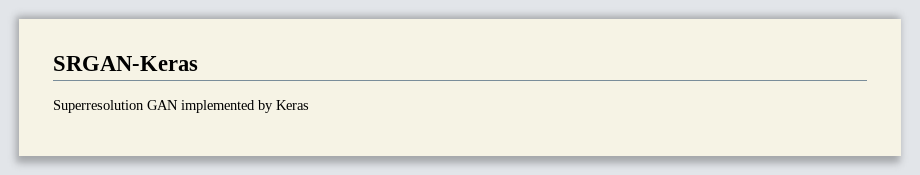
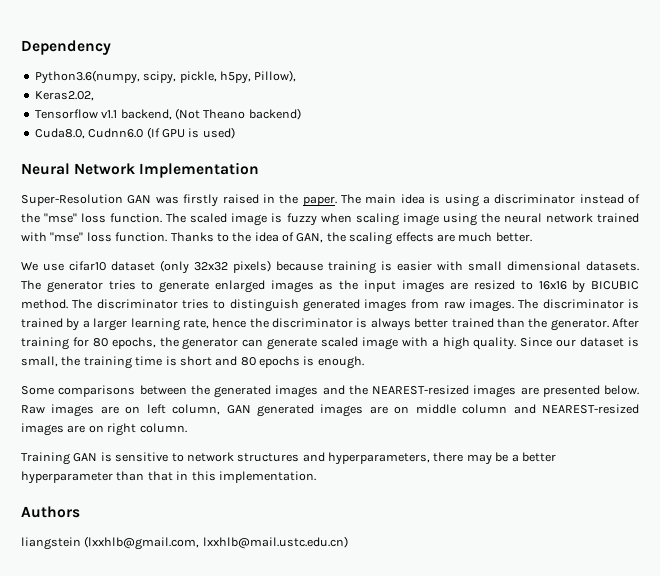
- SRGAN-Keras
- Superresolution GAN implemented by Keras
+ Dependency
+ Python3.6(numpy, scipy, pickle, h5py, Pillow),
+ Keras2.02,
+ Tensorflow v1.1 backend, (Not Theano backend)
+ Cuda8.0, Cudnn6.0 (If GPU is used)
+ Neural Network Implementation
+ Super-Resolution GAN was firstly raised in the paper. The main idea is using a discriminator instead of the "mse" loss function. The scaled image is fuzzy when scaling image using the neural network trained with "mse" loss function. Thanks to the idea of GAN, the scaling effects are much better.
+ We use cifar10 dataset (only 32x32 pixels) because training is easier with small dimensional datasets. The generator tries to generate enlarged images as the input images are resized to 16x16 by BICUBIC method. The discriminator tries to distinguish generated images from raw images. The discriminator is trained by a larger learning rate, hence the discriminator is always better trained than the generator. After training for 80 epochs, the generator can generate scaled image with a high quality. Since our dataset is small, the training time is short and 80 epochs is enough.
+ Some comparisons between the generated images and the NEAREST-resized images are presented below. Raw images are on left column, GAN generated images are on middle column and NEAREST-resized images are on right column.
+ Training GAN is sensitive to network structures and hyperparameters, there may be a better hyperparameter than that in this implementation.
+ Authors
+ liangstein (lxxhlb@gmail.com, lxxhlb@mail.ustc.edu.cn)

